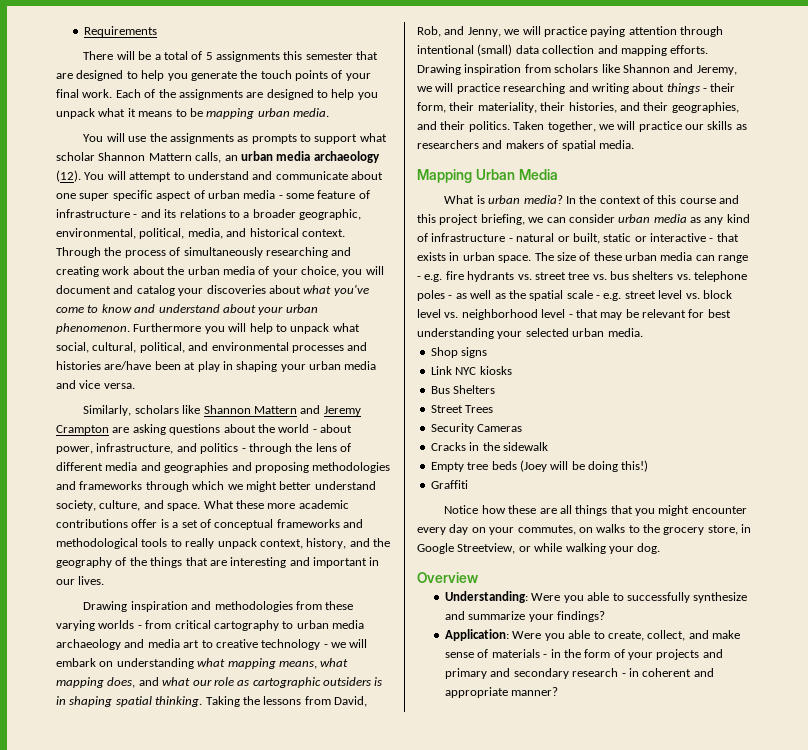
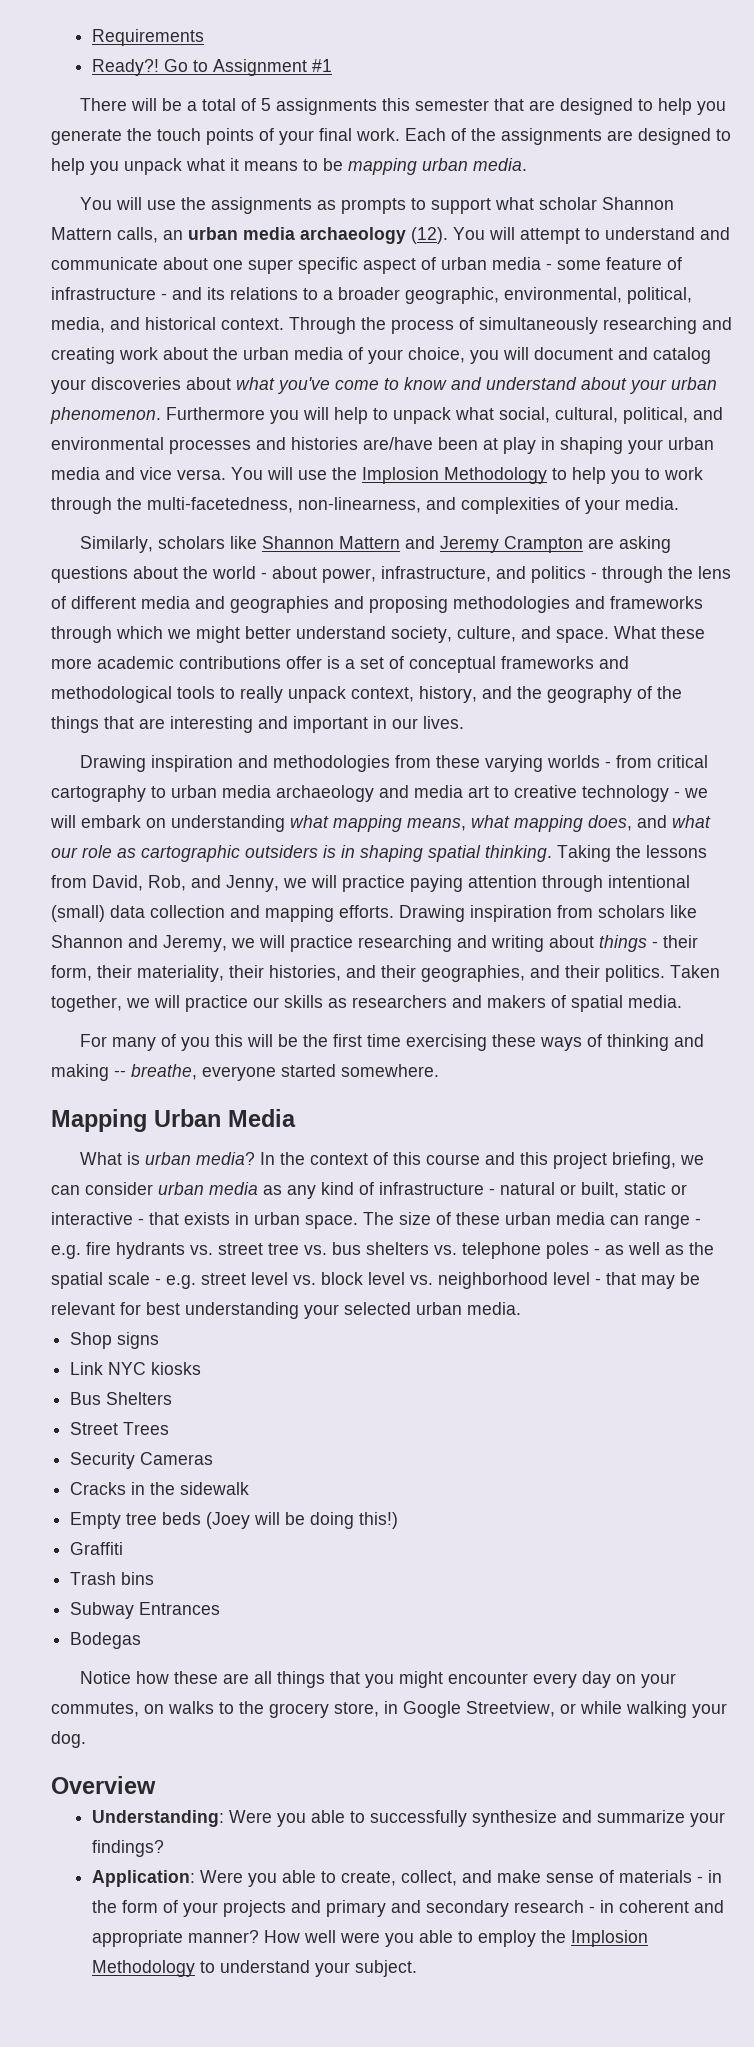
+ Ready?! Go to Assignment #1
+ You will use the Implosion Methodology to help you to work through the multi-facetedness, non-linearness, and complexities of your media.
+ For many of you this will be the first time exercising these ways of thinking and making -- breathe, everyone started somewhere.
+ Trash bins
+ Subway Entrances
+ Bodegas
+ How well were you able to employ the Implosion Methodology to understand your subject.

